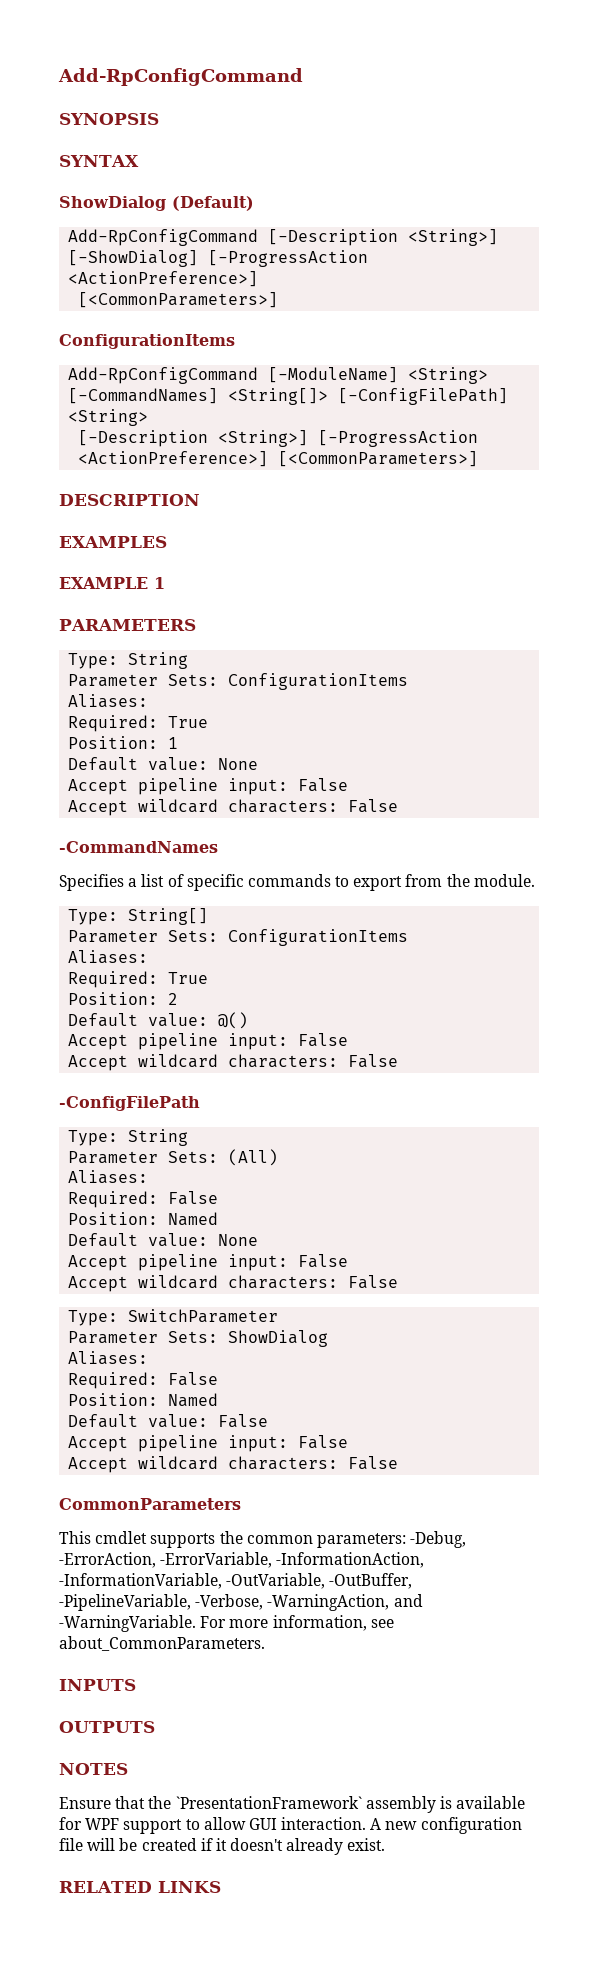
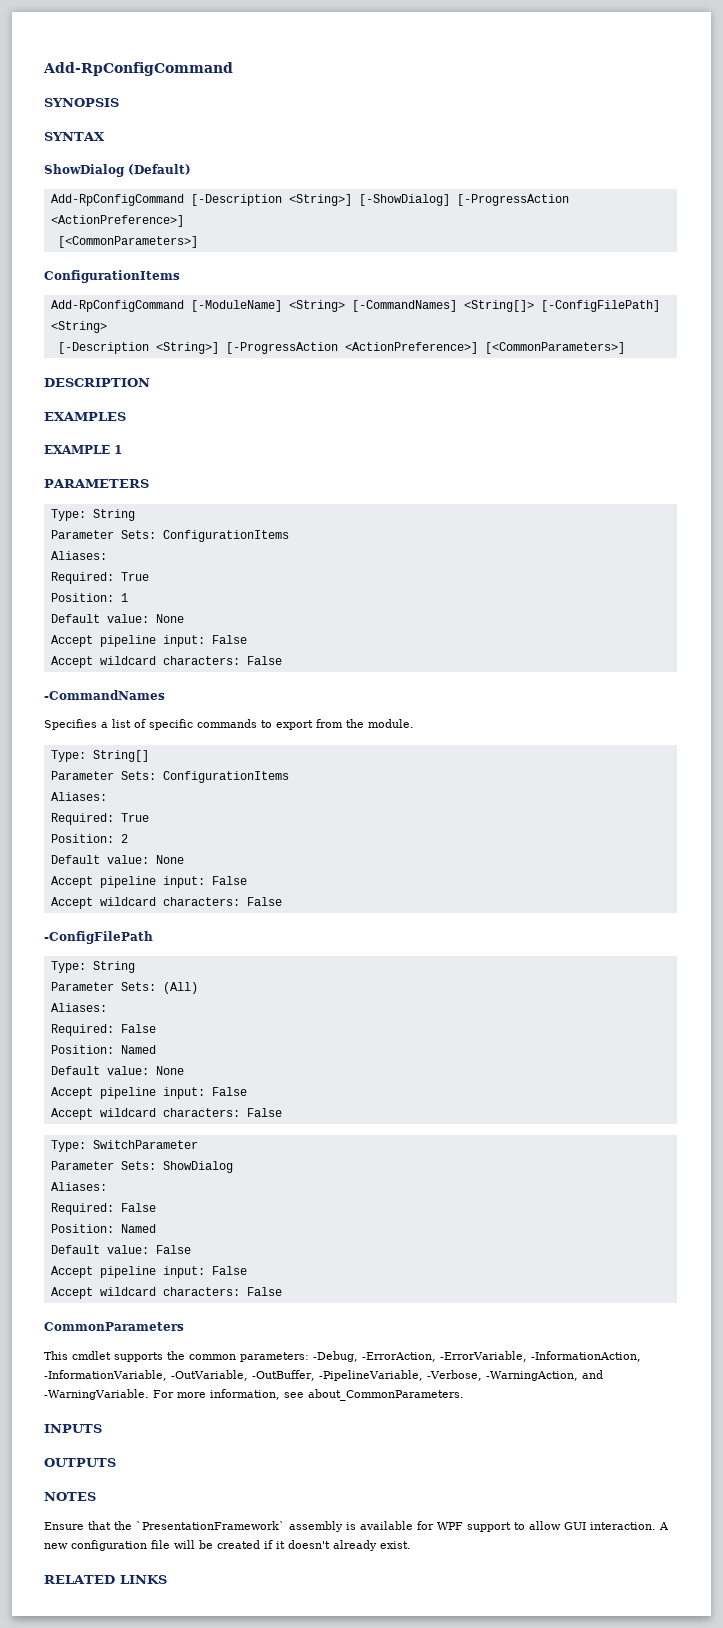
  Position: 2
- Default value: @()
+ Default value: None

